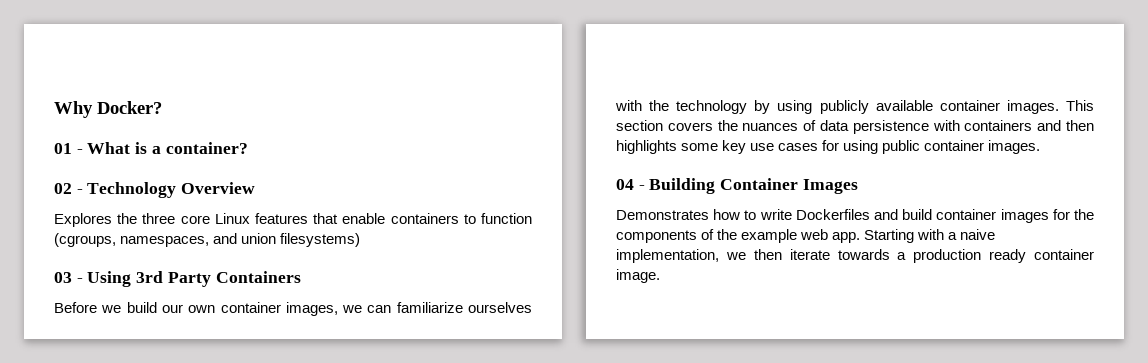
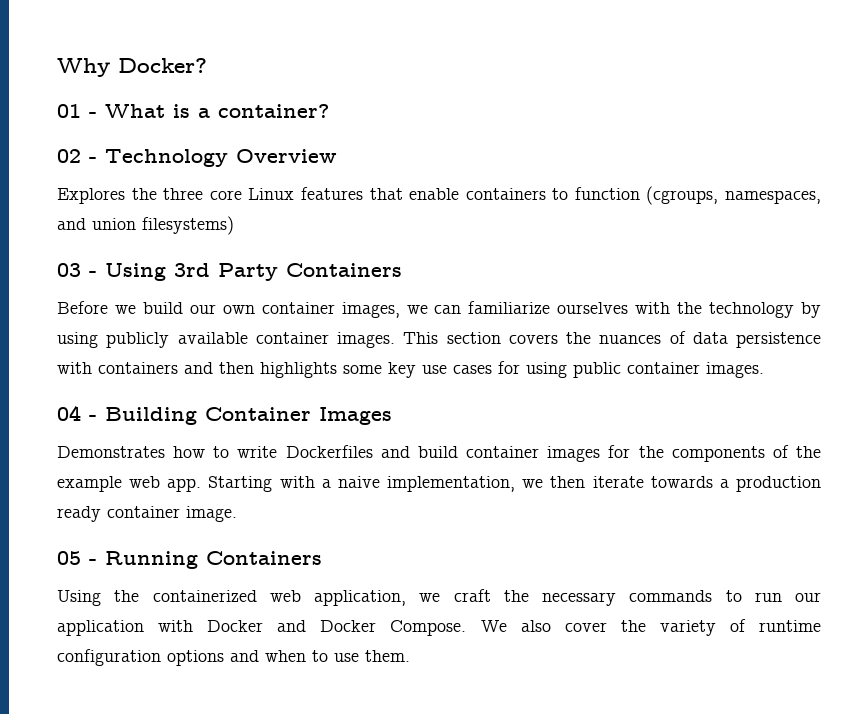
+ 05 - Running Containers
+ Using the containerized web application, we craft the necessary commands to run our application with Docker and Docker Compose. We also cover the variety of runtime configuration options and when to use them.

